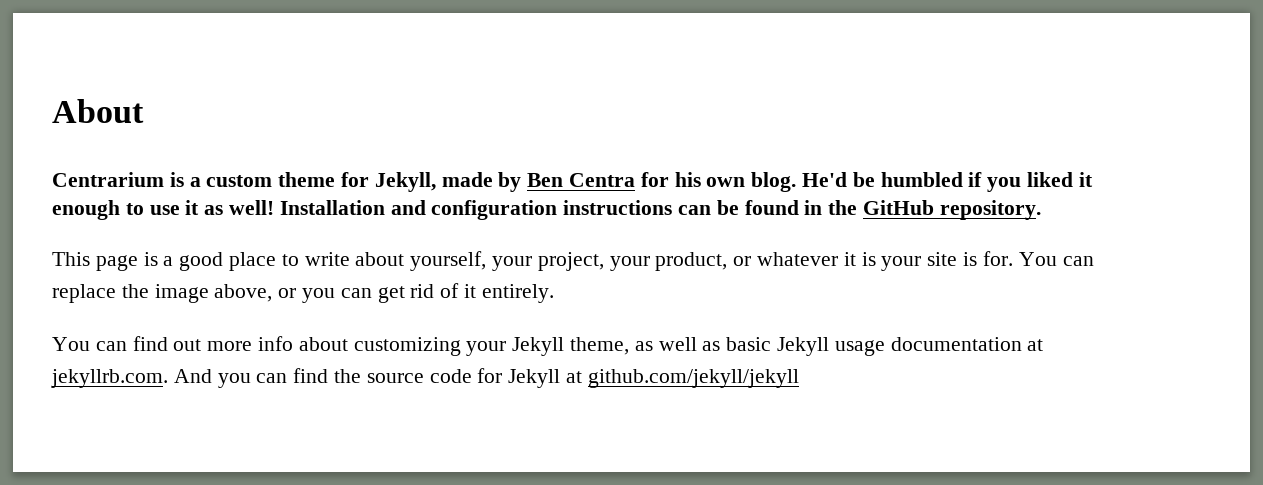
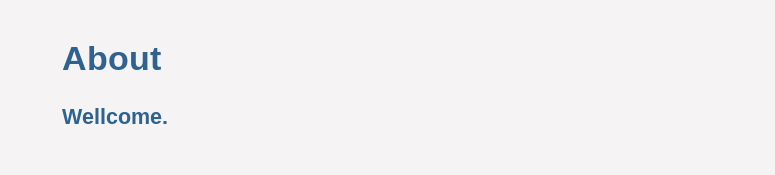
- Centrarium is a custom theme for Jekyll, made by Ben Centra for his own blog. He'd be humbled if you liked it enough to use it as well! Installation and configuration instructions can be found in the GitHub repository.
- This page is a good place to write about yourself, your project, your product, or whatever it is your site is for. You can replace the image above, or you can get rid of it entirely.
- You can find out more info about customizing your Jekyll theme, as well as basic Jekyll usage documentation at jekyllrb.com. And you can find the source code for Jekyll at github.com/jekyll/jekyll
+ Wellcome.

